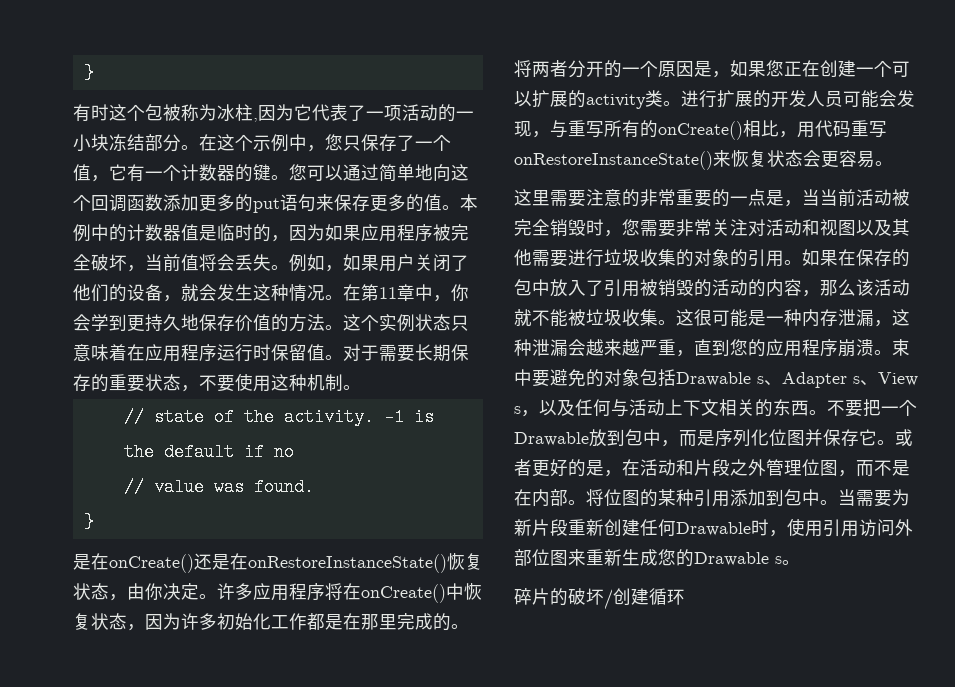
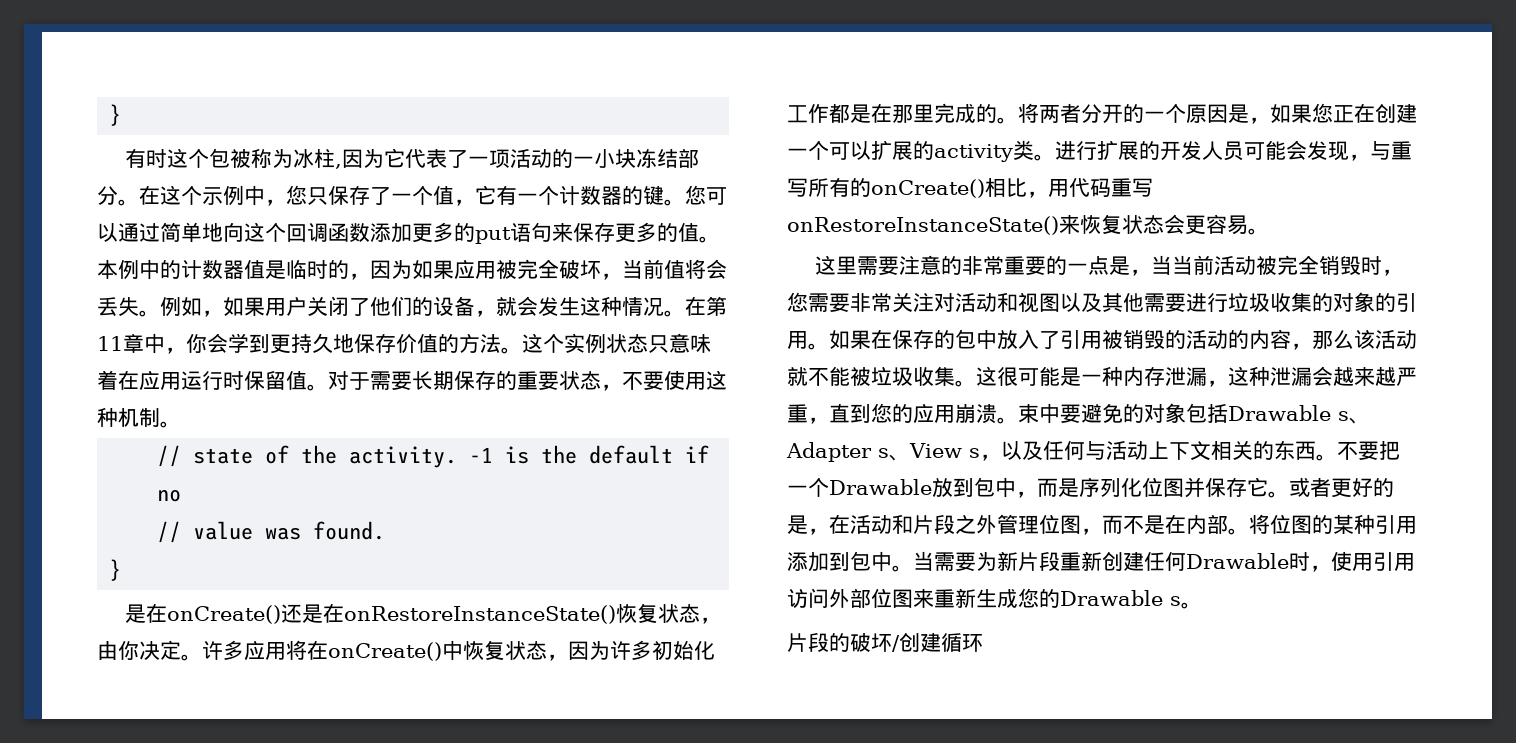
- 本例中的计数器值是临时的，因为如果应用程序被完全破坏，当前值将会丢失。
+ 本例中的计数器值是临时的，因为如果应用被完全破坏，当前值将会丢失。
- 这个实例状态只意味着在应用程序运行时保留值。
+ 这个实例状态只意味着在应用运行时保留值。
- 许多应用程序将在onCreate()中恢复状态，因为许多初始化工作都是在那里完成的。
+ 许多应用将在onCreate()中恢复状态，因为许多初始化工作都是在那里完成的。
- 这很可能是一种内存泄漏，这种泄漏会越来越严重，直到您的应用程序崩溃。
+ 这很可能是一种内存泄漏，这种泄漏会越来越严重，直到您的应用崩溃。
- 碎片的破坏/创建循环
+ 片段的破坏/创建循环

